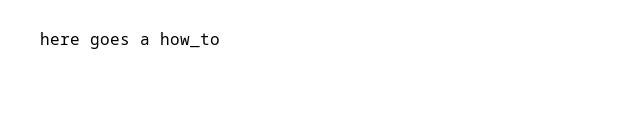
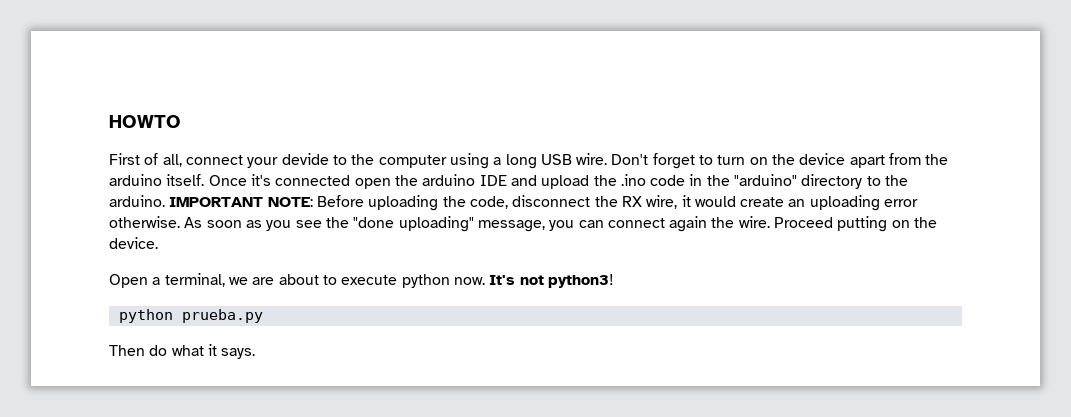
- here goes a how_to
+ HOWTO
+ First of all, connect your devide to the computer using a long USB wire. Don't forget to turn on the device apart from the arduino itself. Once it's connected open the arduino IDE and upload the .ino code in the "arduino" directory to the arduino. IMPORTANT NOTE: Before uploading the code, disconnect the RX wire, it would create an uploading error otherwise. As soon as you see the "done uploading" message, you can connect again the wire. Proceed putting on the device.
+ Open a terminal, we are about to execute python now. It's not python3!
+ python prueba.py
+ Then do what it says.

